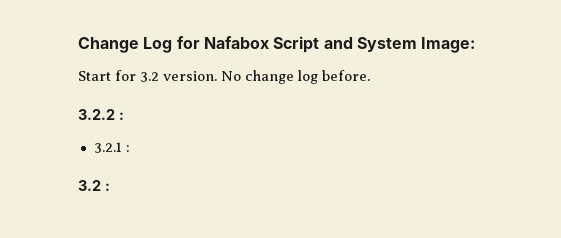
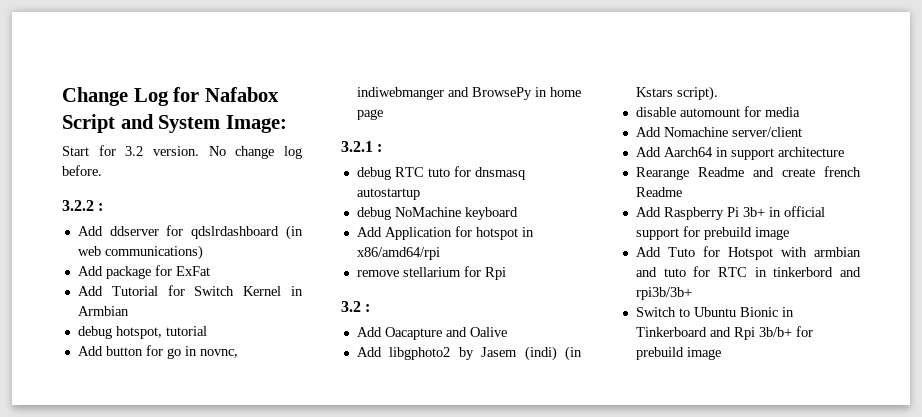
+ Add ddserver for qdslrdashboard (in web communications)
+ Add package for ExFat
+ Add Tutorial for Switch Kernel in Armbian
+ debug hotspot, tutorial
+ Add button for go in novnc, indiwebmanger and BrowsePy in home page
  3.2.1 :
+ debug RTC tuto for dnsmasq autostartup
+ debug NoMachine keyboard
+ Add Application for hotspot in x86/amd64/rpi
+ remove stellarium for Rpi
  3.2 :
+ Add Oacapture and Oalive
+ Add libgphoto2 by Jasem (indi) (in Kstars script).
+ disable automount for media
+ Add Nomachine server/client
+ Add Aarch64 in support architecture
+ Rearange Readme and create french Readme
+ Add Raspberry Pi 3b+ in official support for prebuild image
+ Add Tuto for Hotspot with armbian and tuto for RTC in tinkerbord and rpi3b/3b+
+ Switch to Ubuntu Bionic in Tinkerboard and Rpi 3b/b+ for prebuild image

